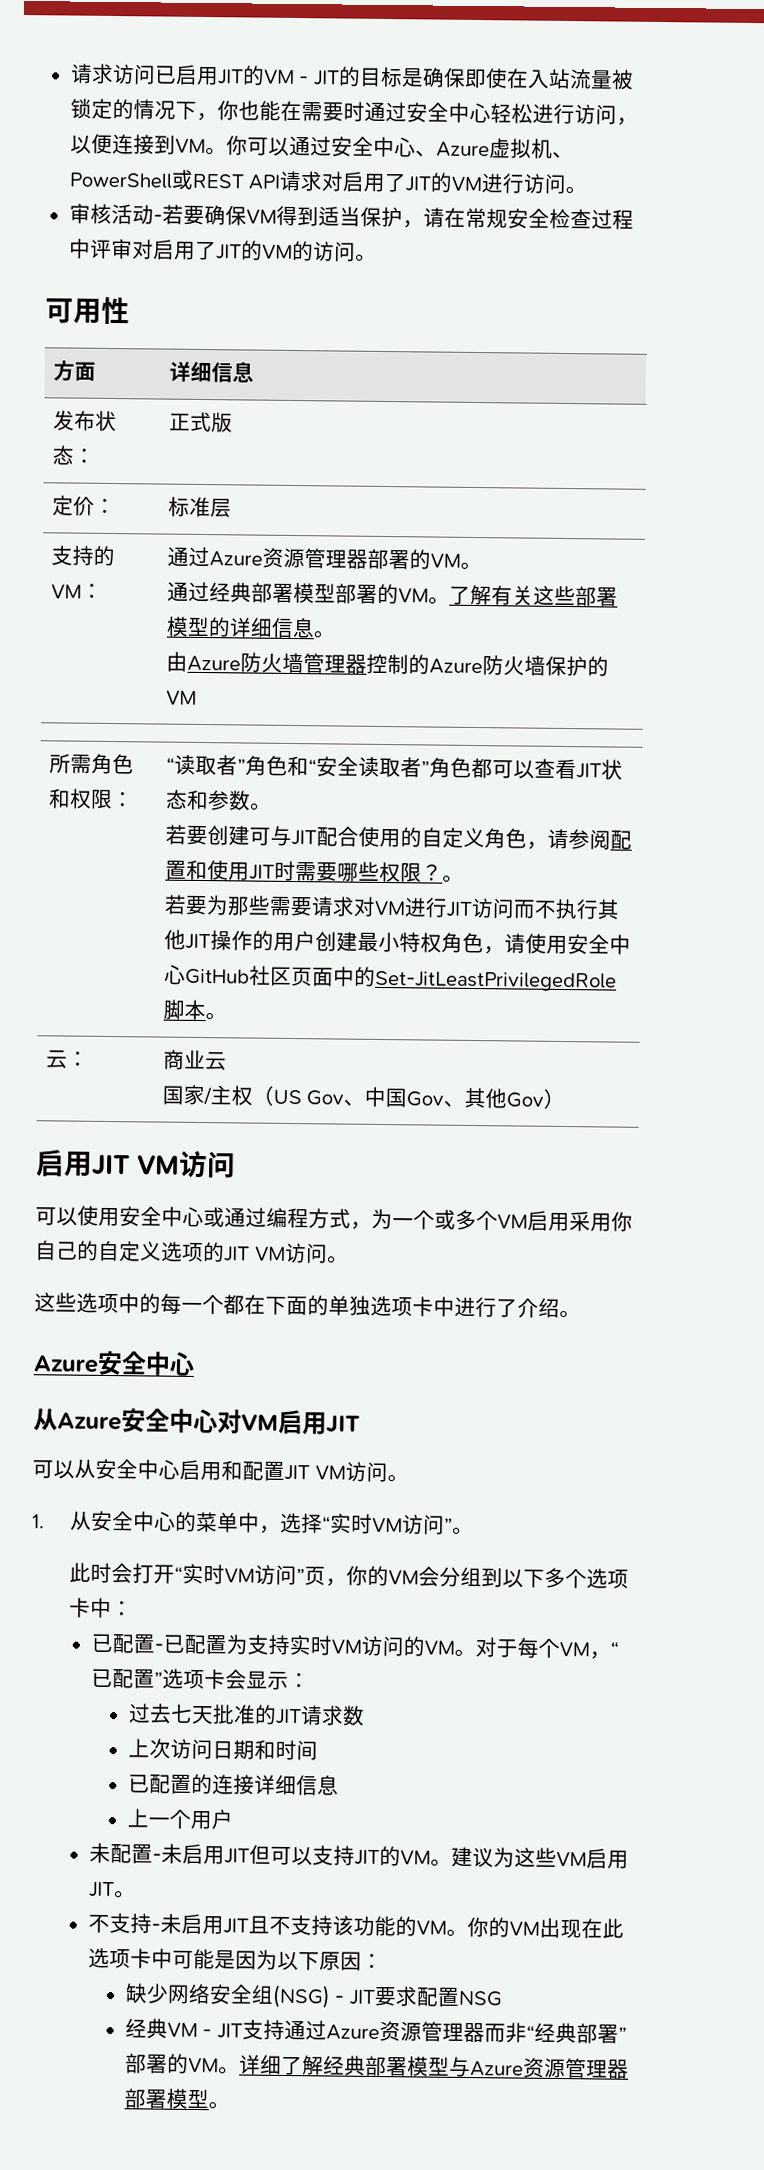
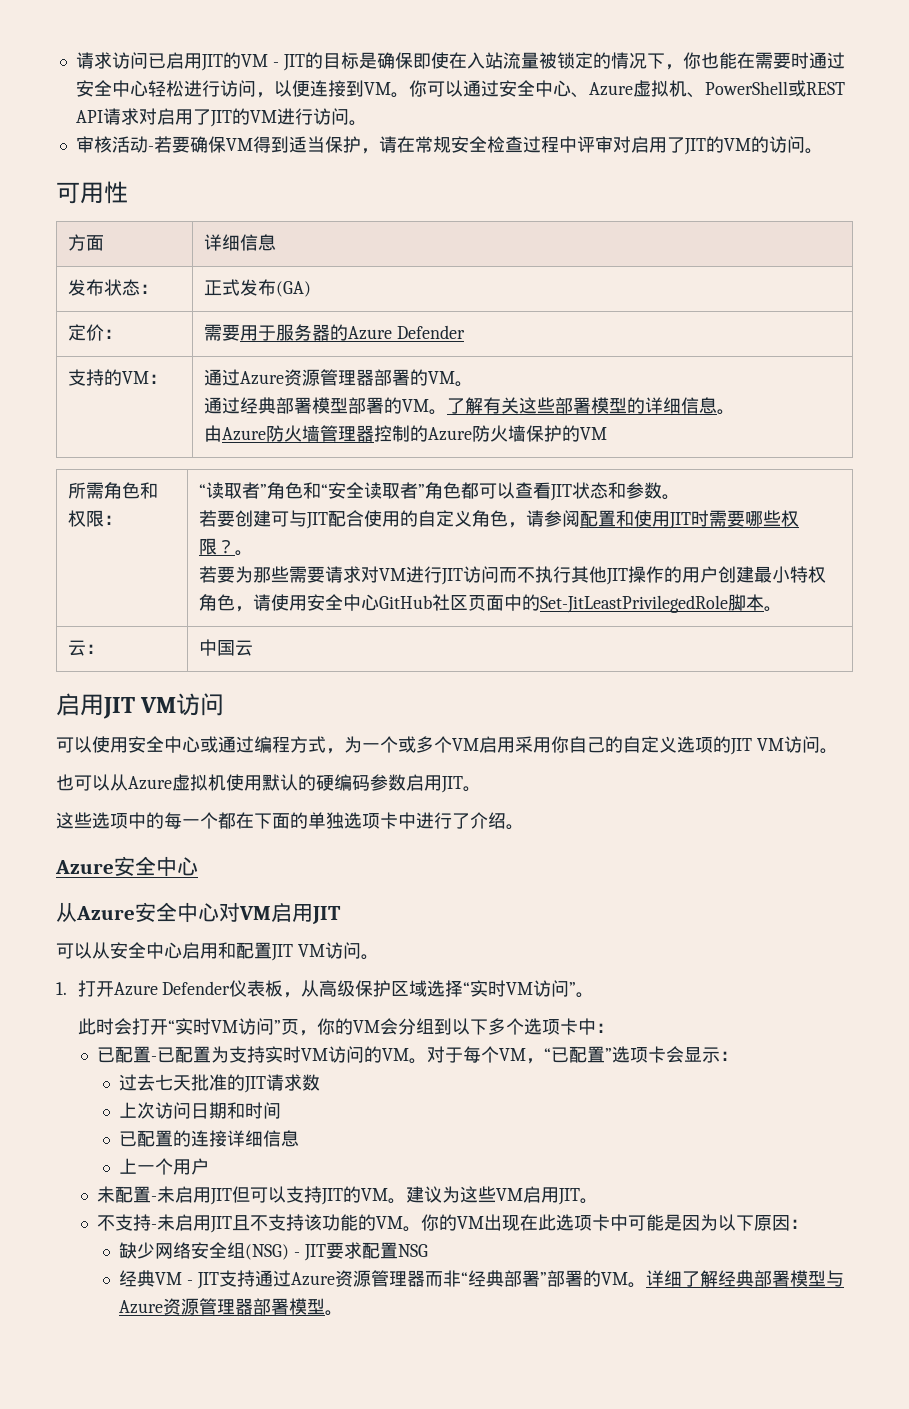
- 发布状态： | 正式版
+ 发布状态： | 正式发布(GA)
- 定价： | 标准层
+ 定价： | 需要用于服务器的Azure Defender
- 云： | 商业云
- 国家/主权（US Gov、中国Gov、其他Gov）
+ 云： | 中国云
+ 也可以从Azure虚拟机使用默认的硬编码参数启用JIT。
- 1.从安全中心的菜单中，选择“实时VM访问”。
+ 1.打开Azure Defender仪表板，从高级保护区域选择“实时VM访问”。

